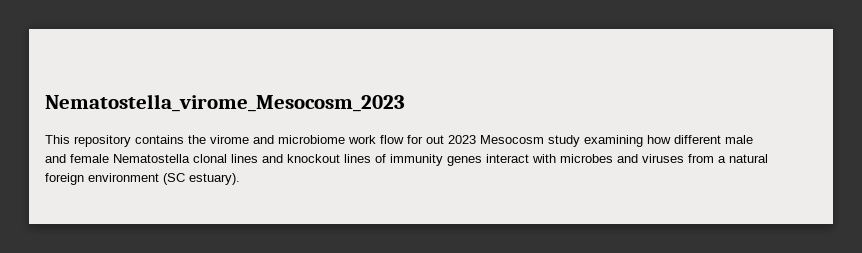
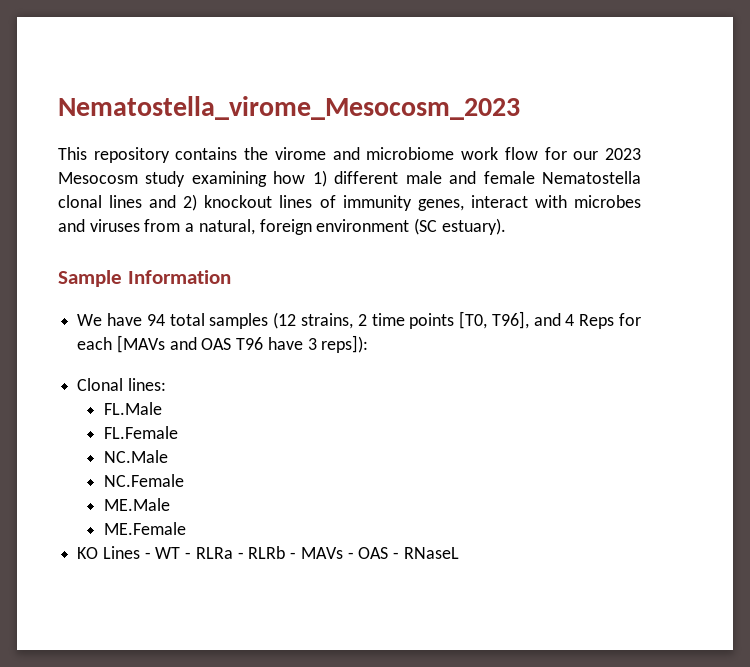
- This repository contains the virome and microbiome work flow for out 2023 Mesocosm study examining how different male and female Nematostella clonal lines and knockout lines of immunity genes interact with microbes and viruses from a natural foreign environment (SC estuary).
+ This repository contains the virome and microbiome work flow for our 2023 Mesocosm study examining how 1) different male and female Nematostella clonal lines and 2) knockout lines of immunity genes, interact with microbes and viruses from a natural, foreign environment (SC estuary).
+ Sample Information
+ We have 94 total samples (12 strains, 2 time points [T0, T96], and 4 Reps for each [MAVs and OAS T96 have 3 reps]):
+ Clonal lines:
+ FL.Male
+ FL.Female
+ NC.Male
+ NC.Female
+ ME.Male
+ ME.Female
+ KO Lines - WT - RLRa - RLRb - MAVs - OAS - RNaseL

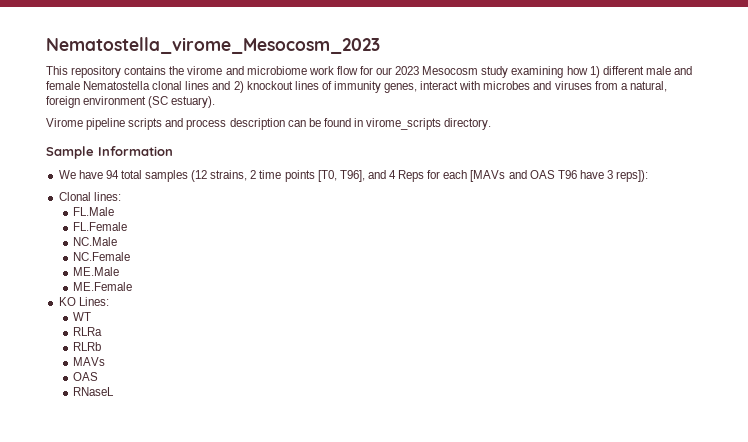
+ Virome pipeline scripts and process description can be found in virome_scripts directory.
- KO Lines - WT - RLRa - RLRb - MAVs - OAS - RNaseL
+ KO Lines:
+ WT
+ RLRa
+ RLRb
+ MAVs
+ OAS
+ RNaseL

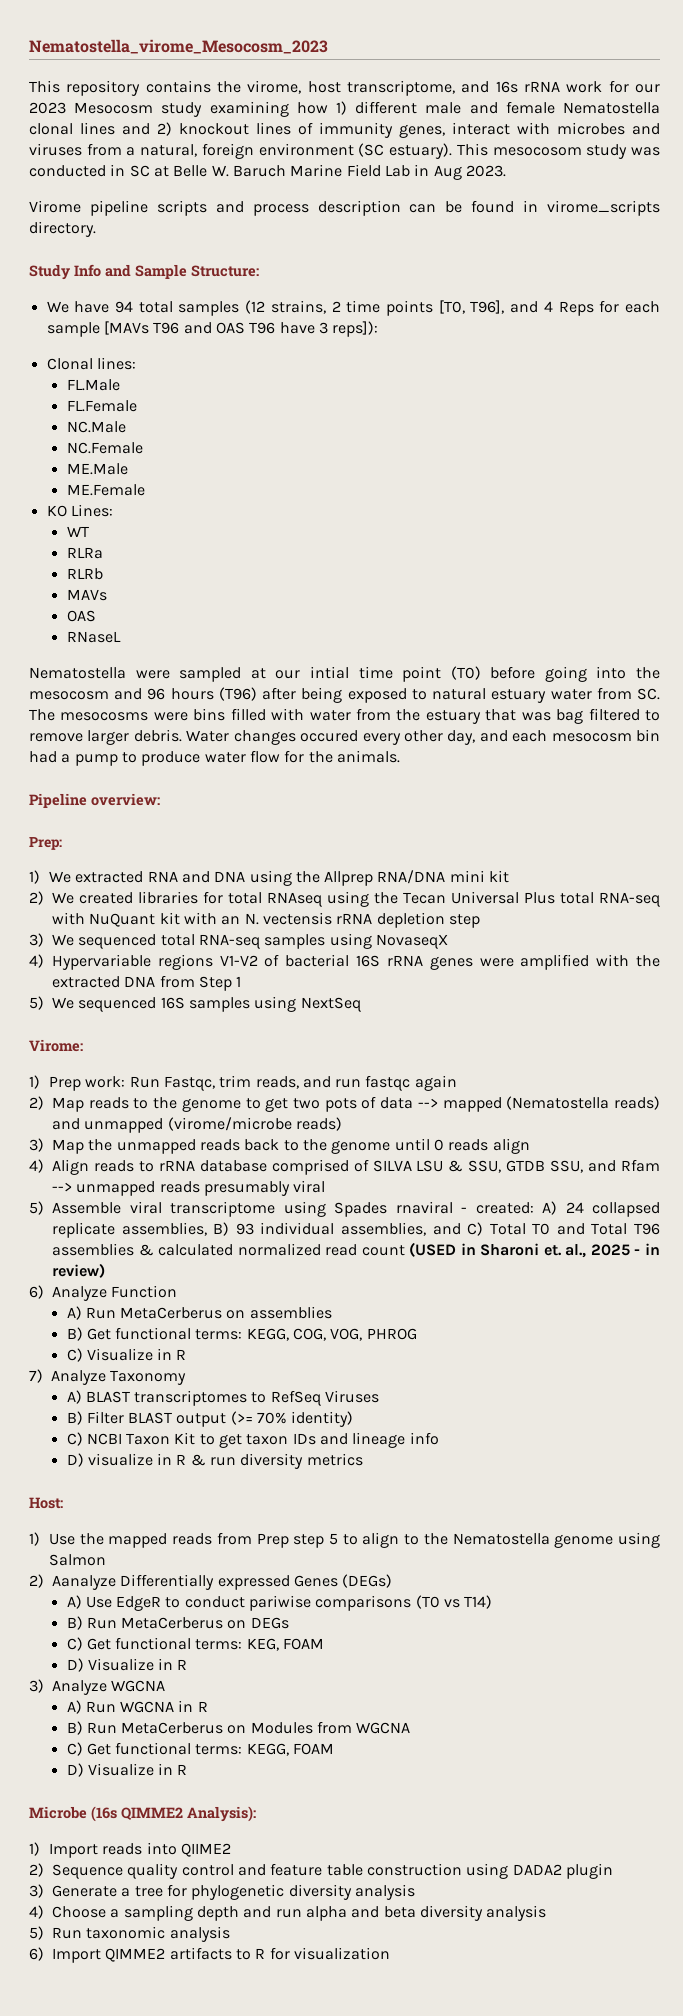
- This repository contains the virome and microbiome work flow for our 2023 Mesocosm study examining how 1) different male and female Nematostella clonal lines and 2) knockout lines of immunity genes, interact with microbes and viruses from a natural, foreign environment (SC estuary).
+ This repository contains the virome, host transcriptome, and 16s rRNA work for our 2023 Mesocosm study examining how 1) different male and female Nematostella clonal lines and 2) knockout lines of immunity genes, interact with microbes and viruses from a natural, foreign environment (SC estuary). This mesocosom study was conducted in SC at Belle W. Baruch Marine Field Lab in Aug 2023.
- Sample Information
+ Study Info and Sample Structure:
- We have 94 total samples (12 strains, 2 time points [T0, T96], and 4 Reps for each [MAVs and OAS T96 have 3 reps]):
+ We have 94 total samples (12 strains, 2 time points [T0, T96], and 4 Reps for each sample [MAVs T96 and OAS T96 have 3 reps]):
+ Nematostella were sampled at our intial time point (T0) before going into the mesocosm and 96 hours (T96) after being exposed to natural estuary water from SC. The mesocosms were bins filled with water from the estuary that was bag filtered to remove larger debris. Water changes occured every other day, and each mesocosm bin had a pump to produce water flow for the animals.
+ Pipeline overview:
+ Prep:
+ 1) We extracted RNA and DNA using the Allprep RNA/DNA mini kit
+ 2) We created libraries for total RNAseq using the Tecan Universal Plus total RNA-seq with NuQuant kit with an N. vectensis rRNA depletion step
+ 3) We sequenced total RNA-seq samples using NovaseqX
+ 4) Hypervariable regions V1-V2 of bacterial 16S rRNA genes were amplified with the extracted DNA from Step 1
+ 5) We sequenced 16S samples using NextSeq
+ Virome:
+ 1) Prep work: Run Fastqc, trim reads, and run fastqc again
+ 2) Map reads to the genome to get two pots of data --> mapped (Nematostella reads) and unmapped (virome/microbe reads)
+ 3) Map the unmapped reads back to the genome until 0 reads align
+ 4) Align reads to rRNA database comprised of SILVA LSU & SSU, GTDB SSU, and Rfam --> unmapped reads presumably viral
+ 5) Assemble viral transcriptome using Spades rnaviral - created: A) 24 collapsed replicate assemblies, B) 93 individual assemblies, and C) Total T0 and Total T96 assemblies & calculated normalized read count (USED in Sharoni et. al., 2025 - in review)
+ 6) Analyze Function
+ A) Run MetaCerberus on assemblies
+ B) Get functional terms: KEGG, COG, VOG, PHROG
+ C) Visualize in R
+ 7) Analyze Taxonomy
+ A) BLAST transcriptomes to RefSeq Viruses
+ B) Filter BLAST output (>= 70% identity)
+ C) NCBI Taxon Kit to get taxon IDs and lineage info
+ D) visualize in R & run diversity metrics
+ Host:
+ 1) Use the mapped reads from Prep step 5 to align to the Nematostella genome using Salmon
+ 2) Aanalyze Differentially expressed Genes (DEGs)
+ A) Use EdgeR to conduct pariwise comparisons (T0 vs T14)
+ B) Run MetaCerberus on DEGs
+ C) Get functional terms: KEG, FOAM
+ D) Visualize in R
+ 3) Analyze WGCNA
+ A) Run WGCNA in R
+ B) Run MetaCerberus on Modules from WGCNA
+ C) Get functional terms: KEGG, FOAM
+ D) Visualize in R
+ Microbe (16s QIMME2 Analysis):
+ 1) Import reads into QIIME2
+ 2) Sequence quality control and feature table construction using DADA2 plugin
+ 3) Generate a tree for phylogenetic diversity analysis
+ 4) Choose a sampling depth and run alpha and beta diversity analysis
+ 5) Run taxonomic analysis
+ 6) Import QIMME2 artifacts to R for visualization

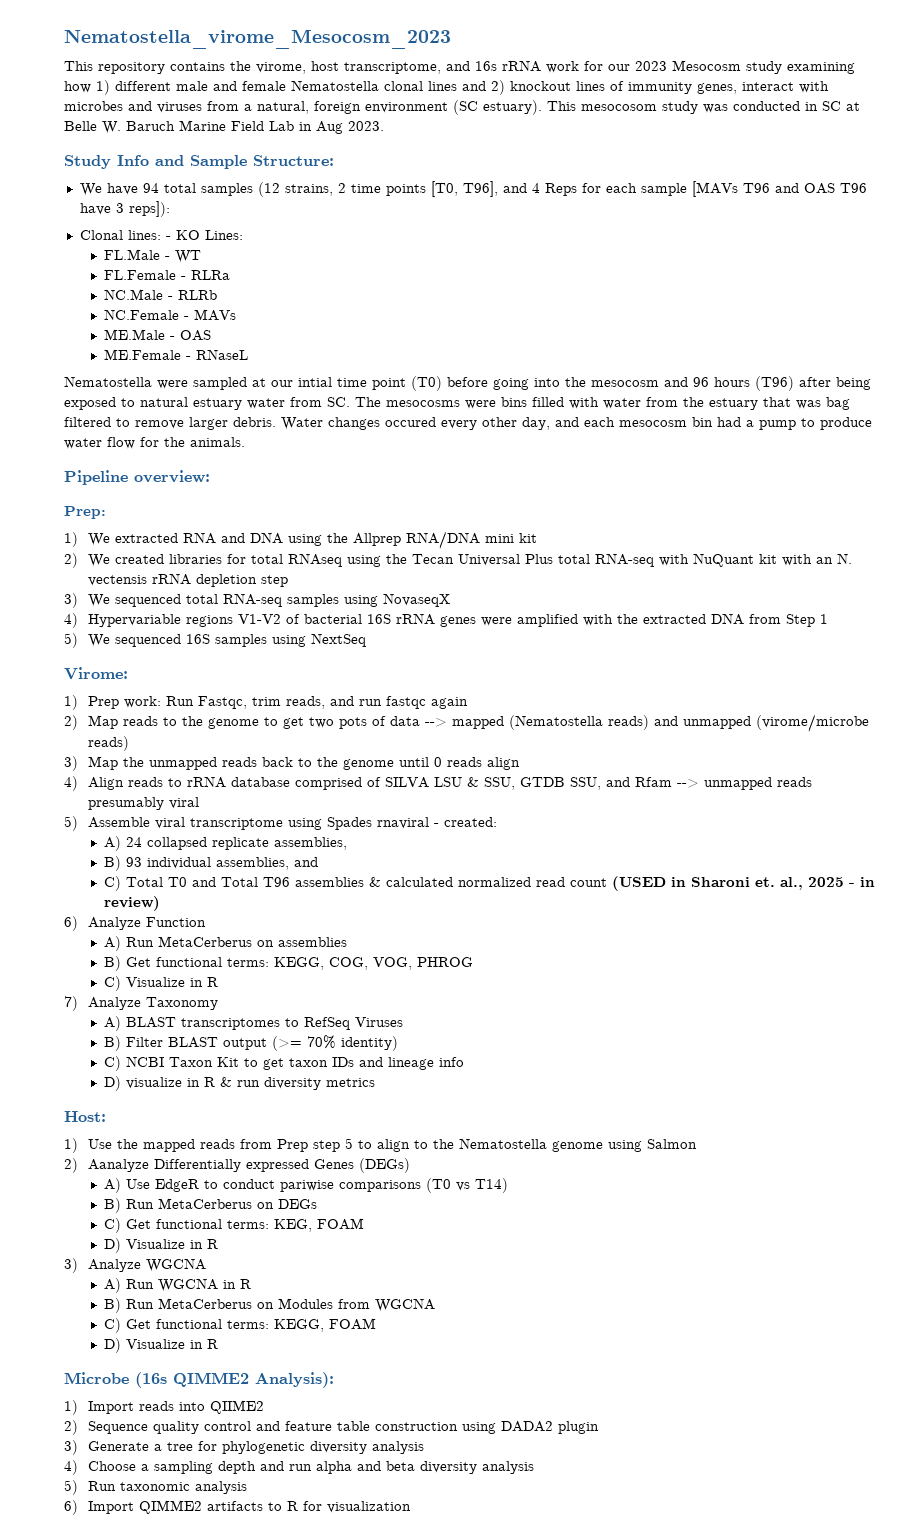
- Virome pipeline scripts and process description can be found in virome_scripts directory.
- Clonal lines:
- FL.Male
- FL.Female
- NC.Male
- NC.Female
- ME.Male
- ME.Female
- KO Lines:
+ Clonal lines: - KO Lines:
- WT
+ FL.Male - WT
- RLRa
+ FL.Female - RLRa
- RLRb
+ NC.Male - RLRb
- MAVs
- OAS
+ NC.Female - MAVs
+ ME.Male - OAS
- RNaseL
+ ME.Female - RNaseL
- 5) Assemble viral transcriptome using Spades rnaviral - created: A) 24 collapsed replicate assemblies, B) 93 individual assemblies, and C) Total T0 and Total T96 assemblies & calculated normalized read count (USED in Sharoni et. al., 2025 - in review)
+ 5) Assemble viral transcriptome using Spades rnaviral - created:
+ A) 24 collapsed replicate assemblies,
+ B) 93 individual assemblies, and
+ C) Total T0 and Total T96 assemblies & calculated normalized read count (USED in Sharoni et. al., 2025 - in review)

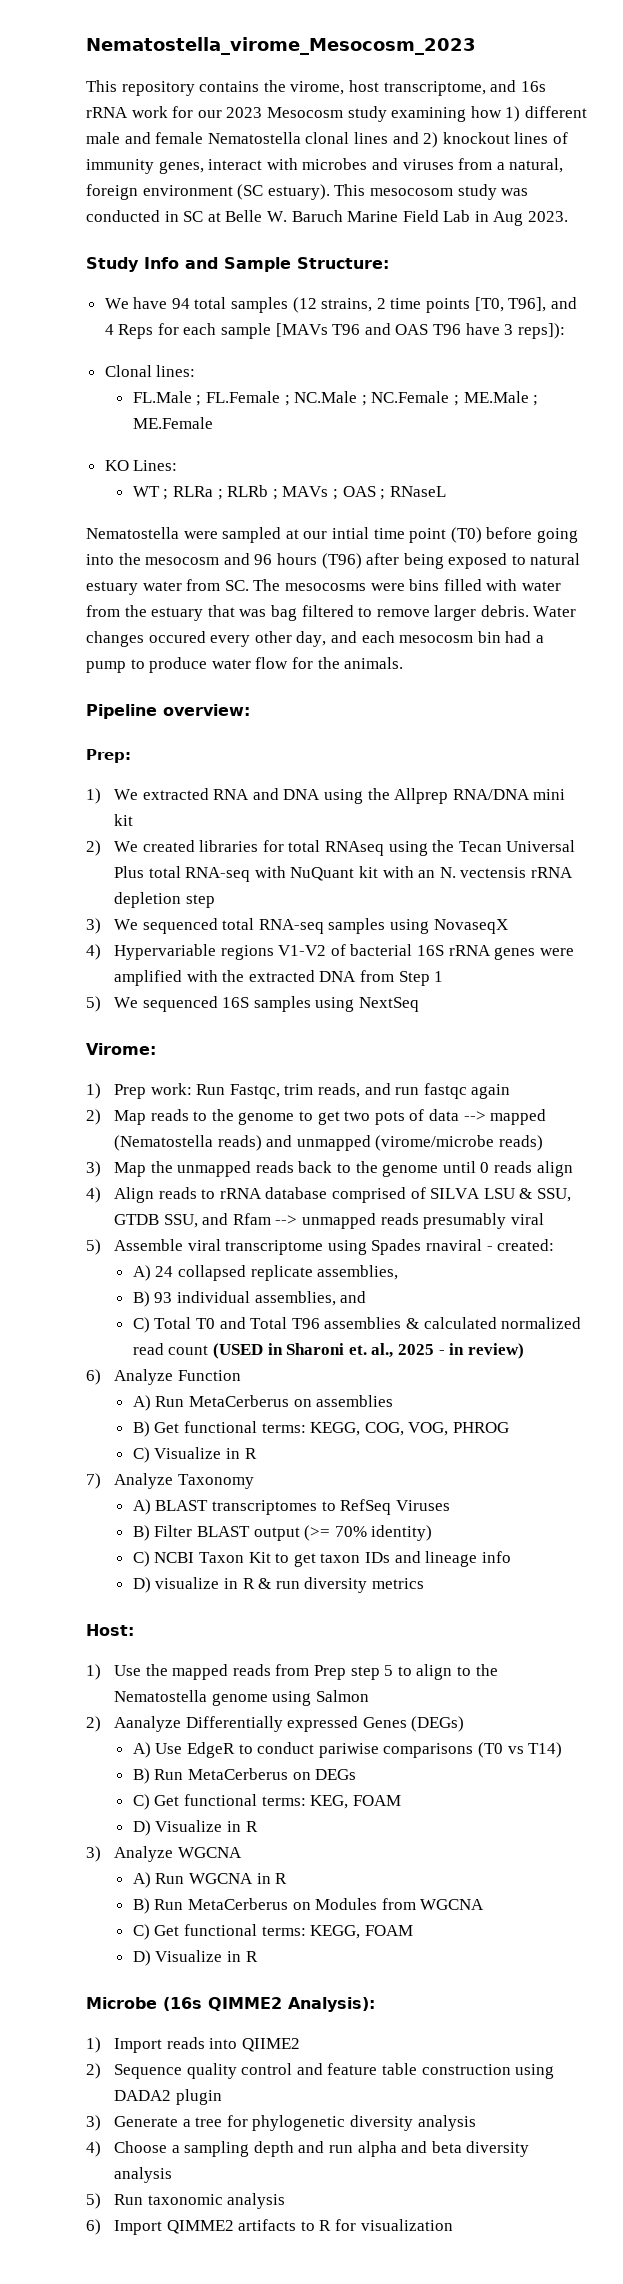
- Clonal lines: - KO Lines:
+ Clonal lines:
+ FL.Male ; FL.Female ; NC.Male ; NC.Female ; ME.Male ; ME.Female
+ KO Lines:
- FL.Male - WT
- FL.Female - RLRa
- NC.Male - RLRb
- NC.Female - MAVs
- ME.Male - OAS
- ME.Female - RNaseL
+ WT ; RLRa ; RLRb ; MAVs ; OAS ; RNaseL

